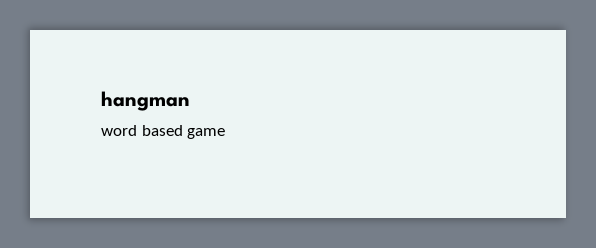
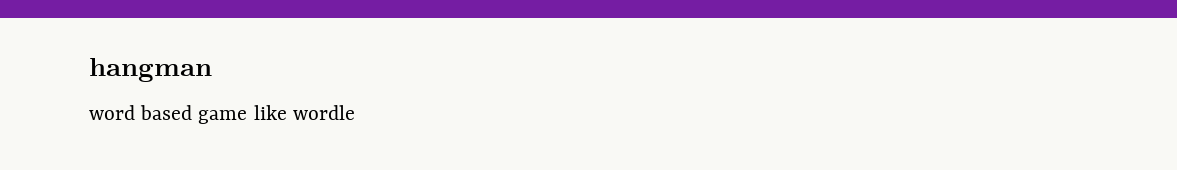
- word based game
+ word based game like wordle

